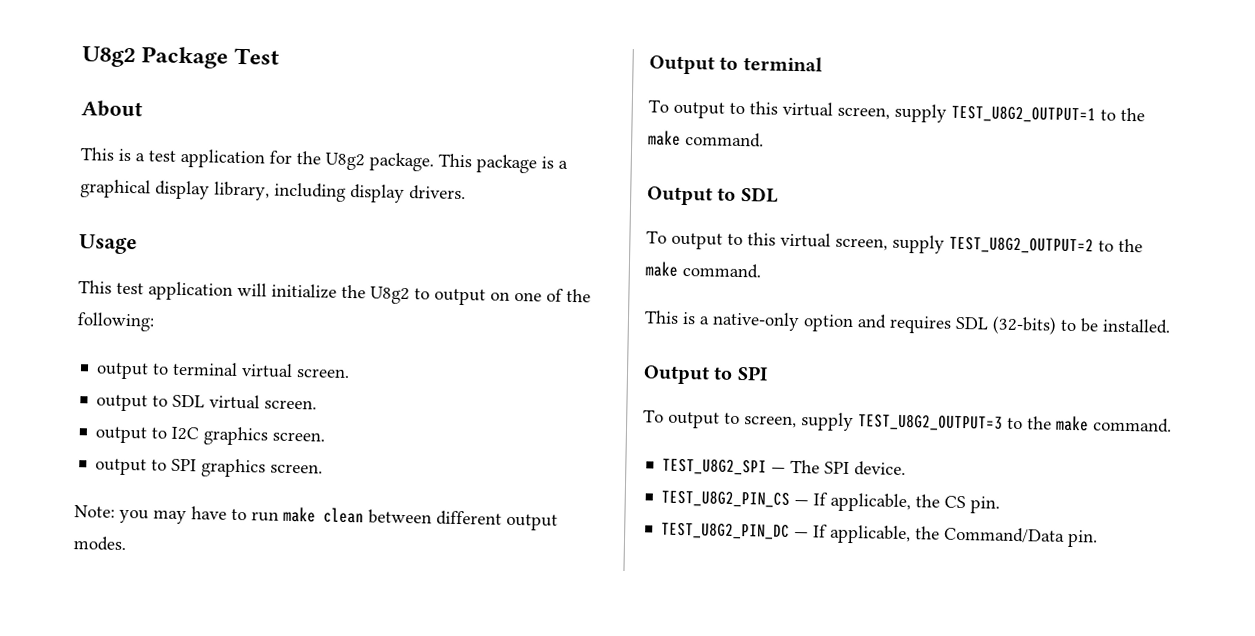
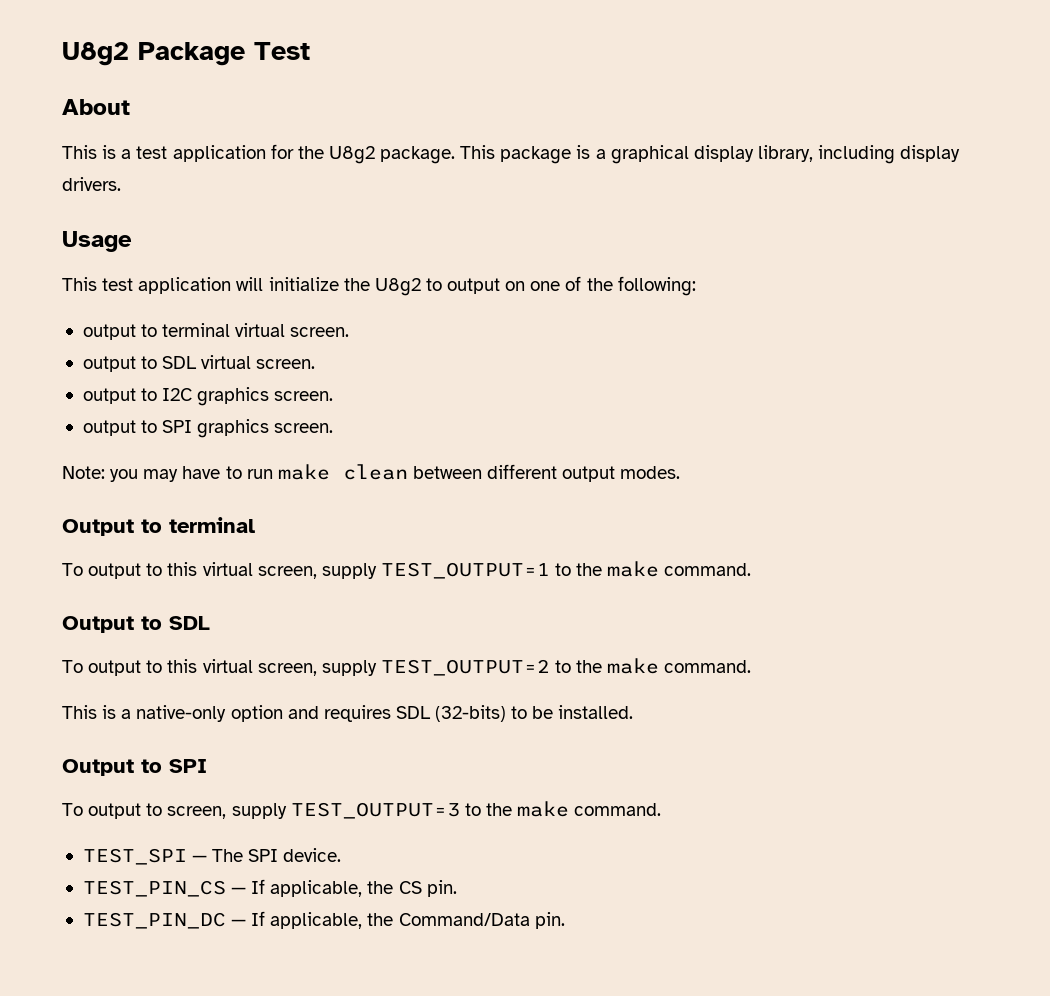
- To output to this virtual screen, supply TEST_U8G2_OUTPUT=1 to the make command.
+ To output to this virtual screen, supply TEST_OUTPUT=1 to the make command.
- To output to this virtual screen, supply TEST_U8G2_OUTPUT=2 to the make command.
+ To output to this virtual screen, supply TEST_OUTPUT=2 to the make command.
- To output to screen, supply TEST_U8G2_OUTPUT=3 to the make command.
- TEST_U8G2_SPI — The SPI device.
+ To output to screen, supply TEST_OUTPUT=3 to the make command.
+ TEST_SPI — The SPI device.
- TEST_U8G2_PIN_CS — If applicable, the CS pin.
+ TEST_PIN_CS — If applicable, the CS pin.
- TEST_U8G2_PIN_DC — If applicable, the Command/Data pin.
+ TEST_PIN_DC — If applicable, the Command/Data pin.

